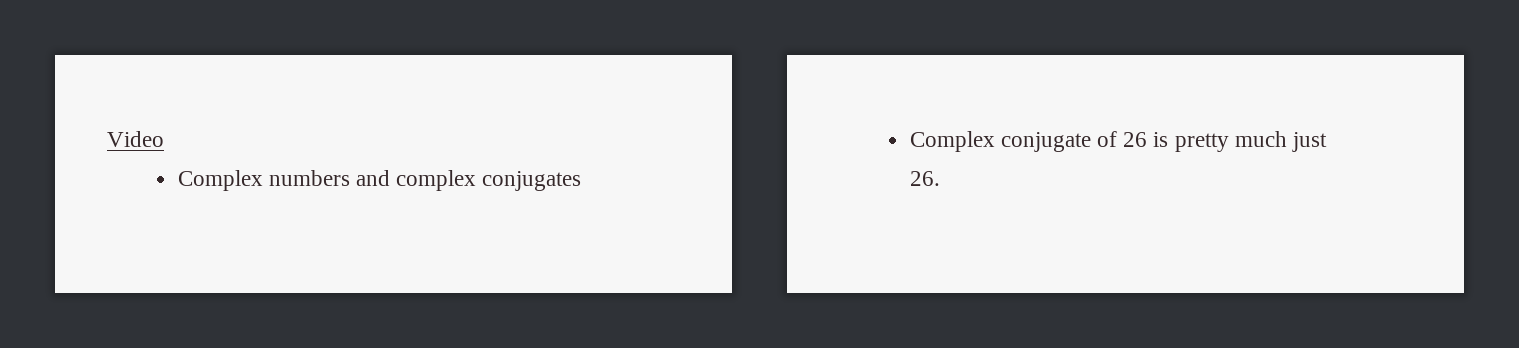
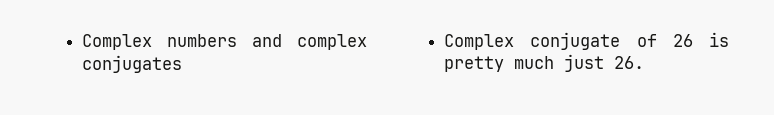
- Video

